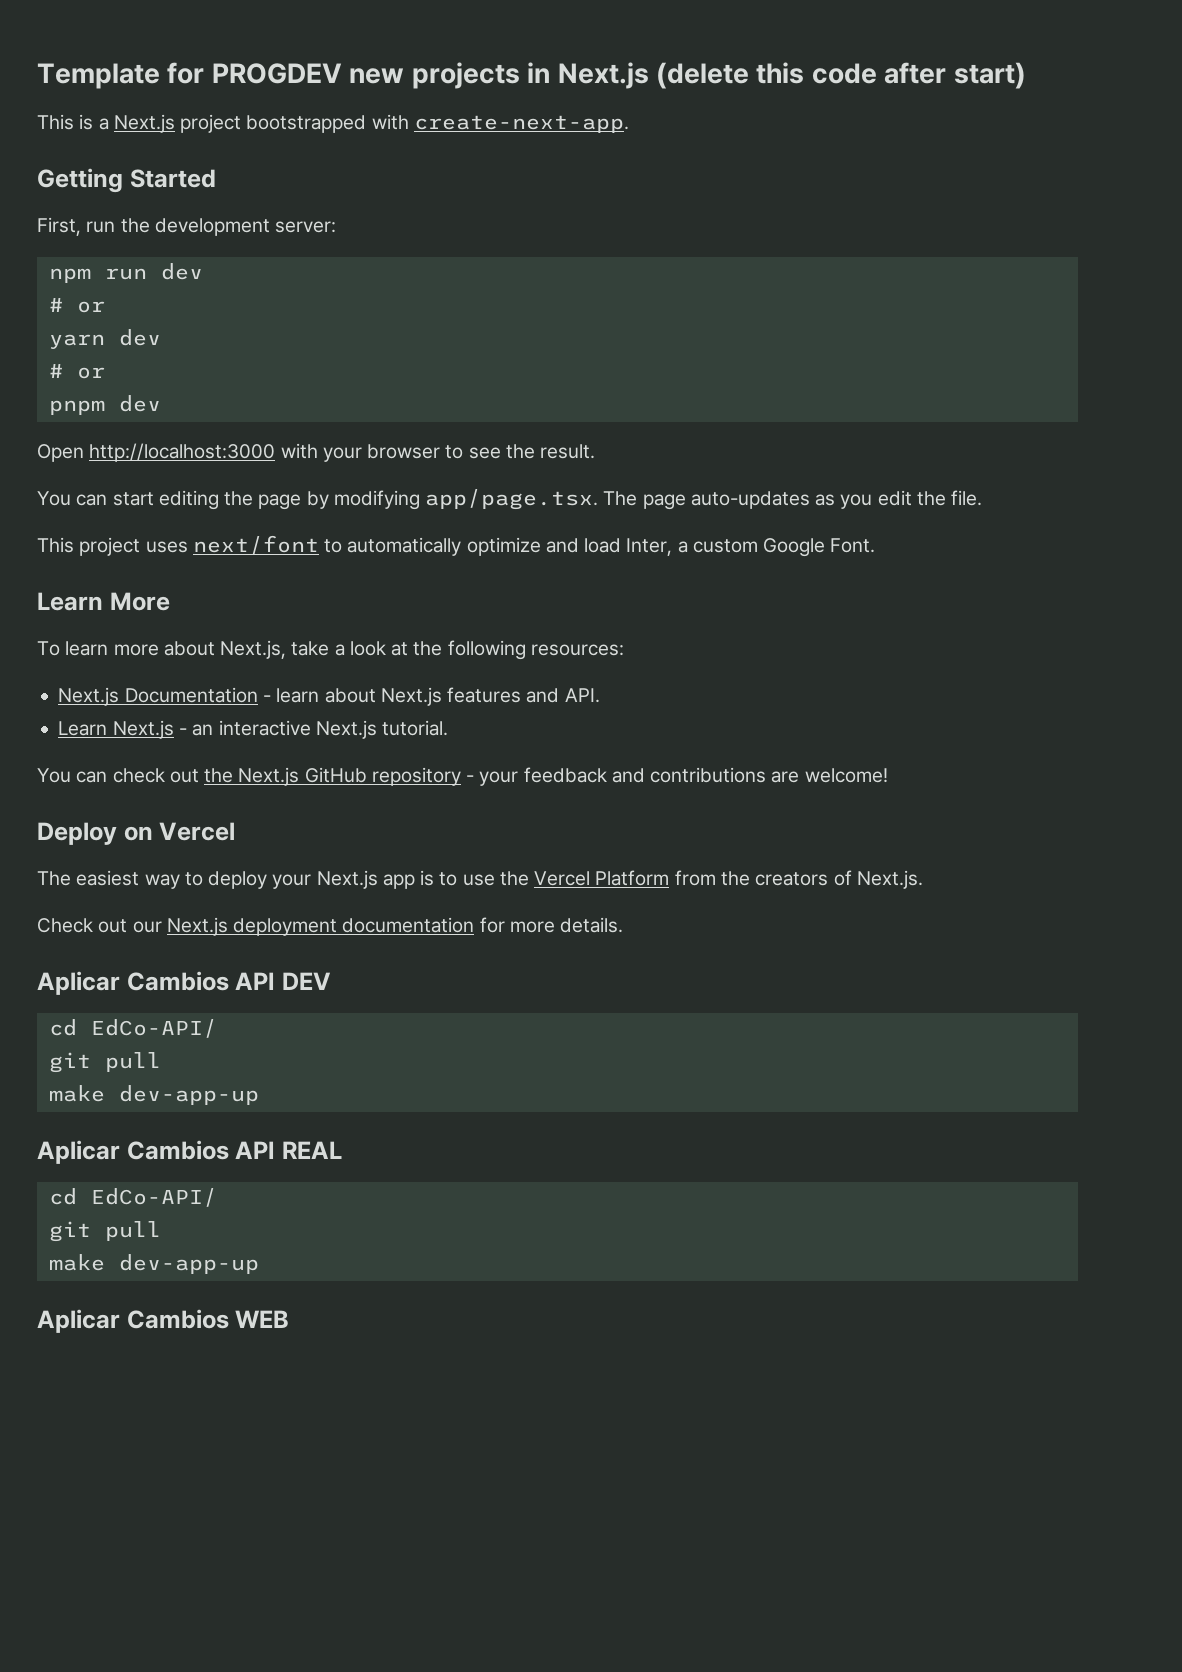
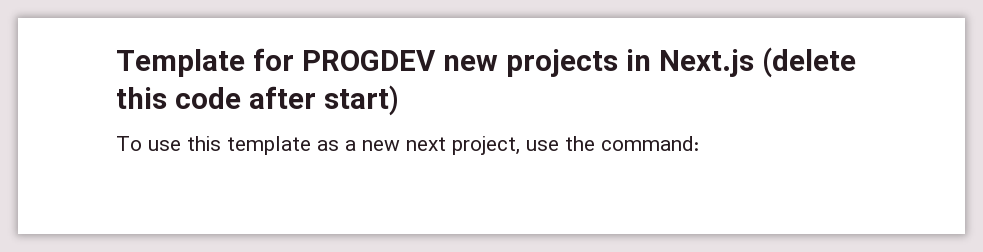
- This is a Next.js project bootstrapped with create-next-app.
- Getting Started
- First, run the development server:
- npm run dev
- # or
- yarn dev
- # or
- pnpm dev
- Open http://localhost:3000 with your browser to see the result.
- You can start editing the page by modifying app/page.tsx. The page auto-updates as you edit the file.
- This project uses next/font to automatically optimize and load Inter, a custom Google Font.
- Learn More
- To learn more about Next.js, take a look at the following resources:
- Next.js Documentation - learn about Next.js features and API.
- Learn Next.js - an interactive Next.js tutorial.
- You can check out the Next.js GitHub repository - your feedback and contributions are welcome!
- Deploy on Vercel
- The easiest way to deploy your Next.js app is to use the Vercel Platform from the creators of Next.js.
- Check out our Next.js deployment documentation for more details.
- Aplicar Cambios API DEV
- cd EdCo-API/
- git pull
- make dev-app-up
- Aplicar Cambios API REAL
- cd EdCo-API/
- git pull
- make dev-app-up
- Aplicar Cambios WEB
+ To use this template as a new next project, use the command:

